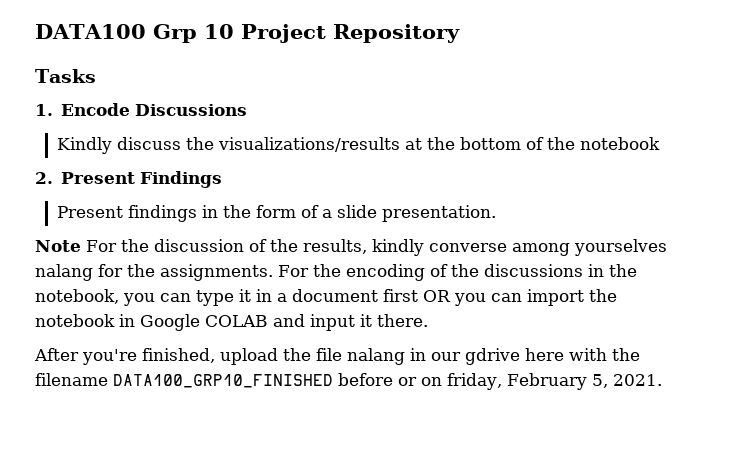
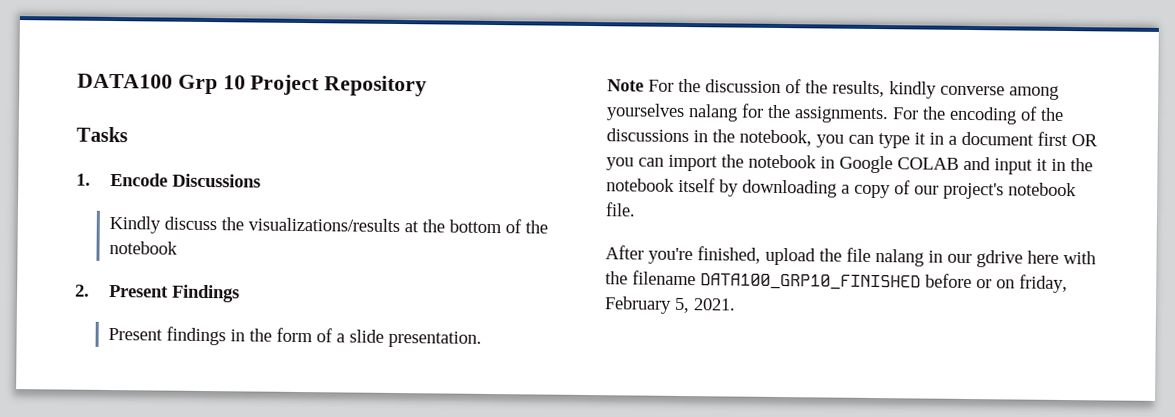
- For the encoding of the discussions in the notebook, you can type it in a document first OR you can import the notebook in Google COLAB and input it there.
+ For the encoding of the discussions in the notebook, you can type it in a document first OR you can import the notebook in Google COLAB and input it in the notebook itself by downloading a copy of our project's notebook file.

